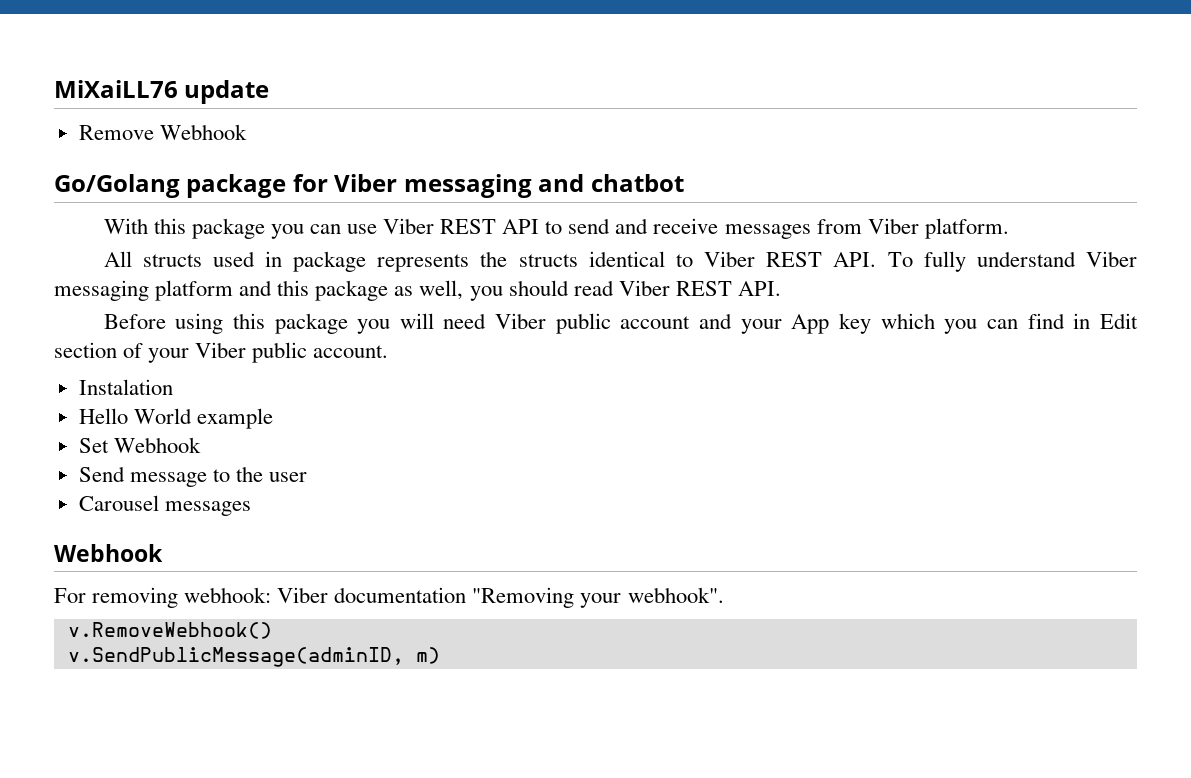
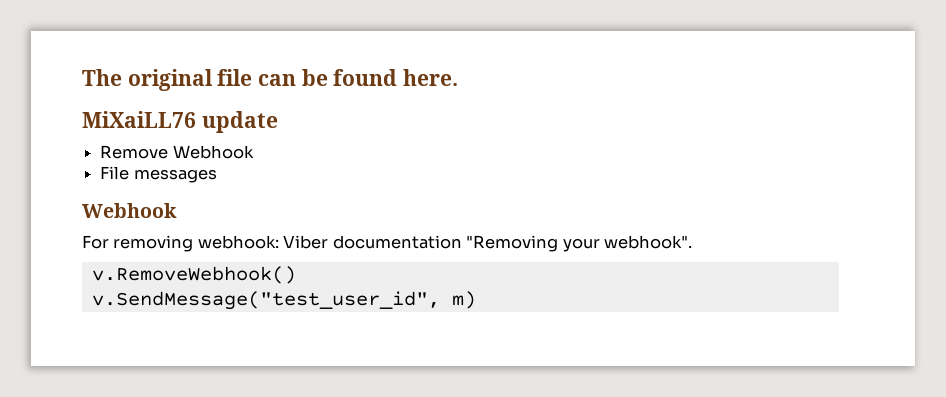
+ The original file can be found here.
  MiXaiLL76 update
  Remove Webhook
- Go/Golang package for Viber messaging and chatbot
- With this package you can use Viber REST API to send and receive messages from Viber platform.
- All structs used in package represents the structs identical to Viber REST API. To fully understand Viber messaging platform and this package as well, you should read Viber REST API.
- Before using this package you will need Viber public account and your App key which you can find in Edit section of your Viber public account.
- Instalation
- Hello World example
- Set Webhook
- Send message to the user
- Carousel messages
+ File messages
- v.SendPublicMessage(adminID, m)
+ v.SendMessage("test_user_id", m)

